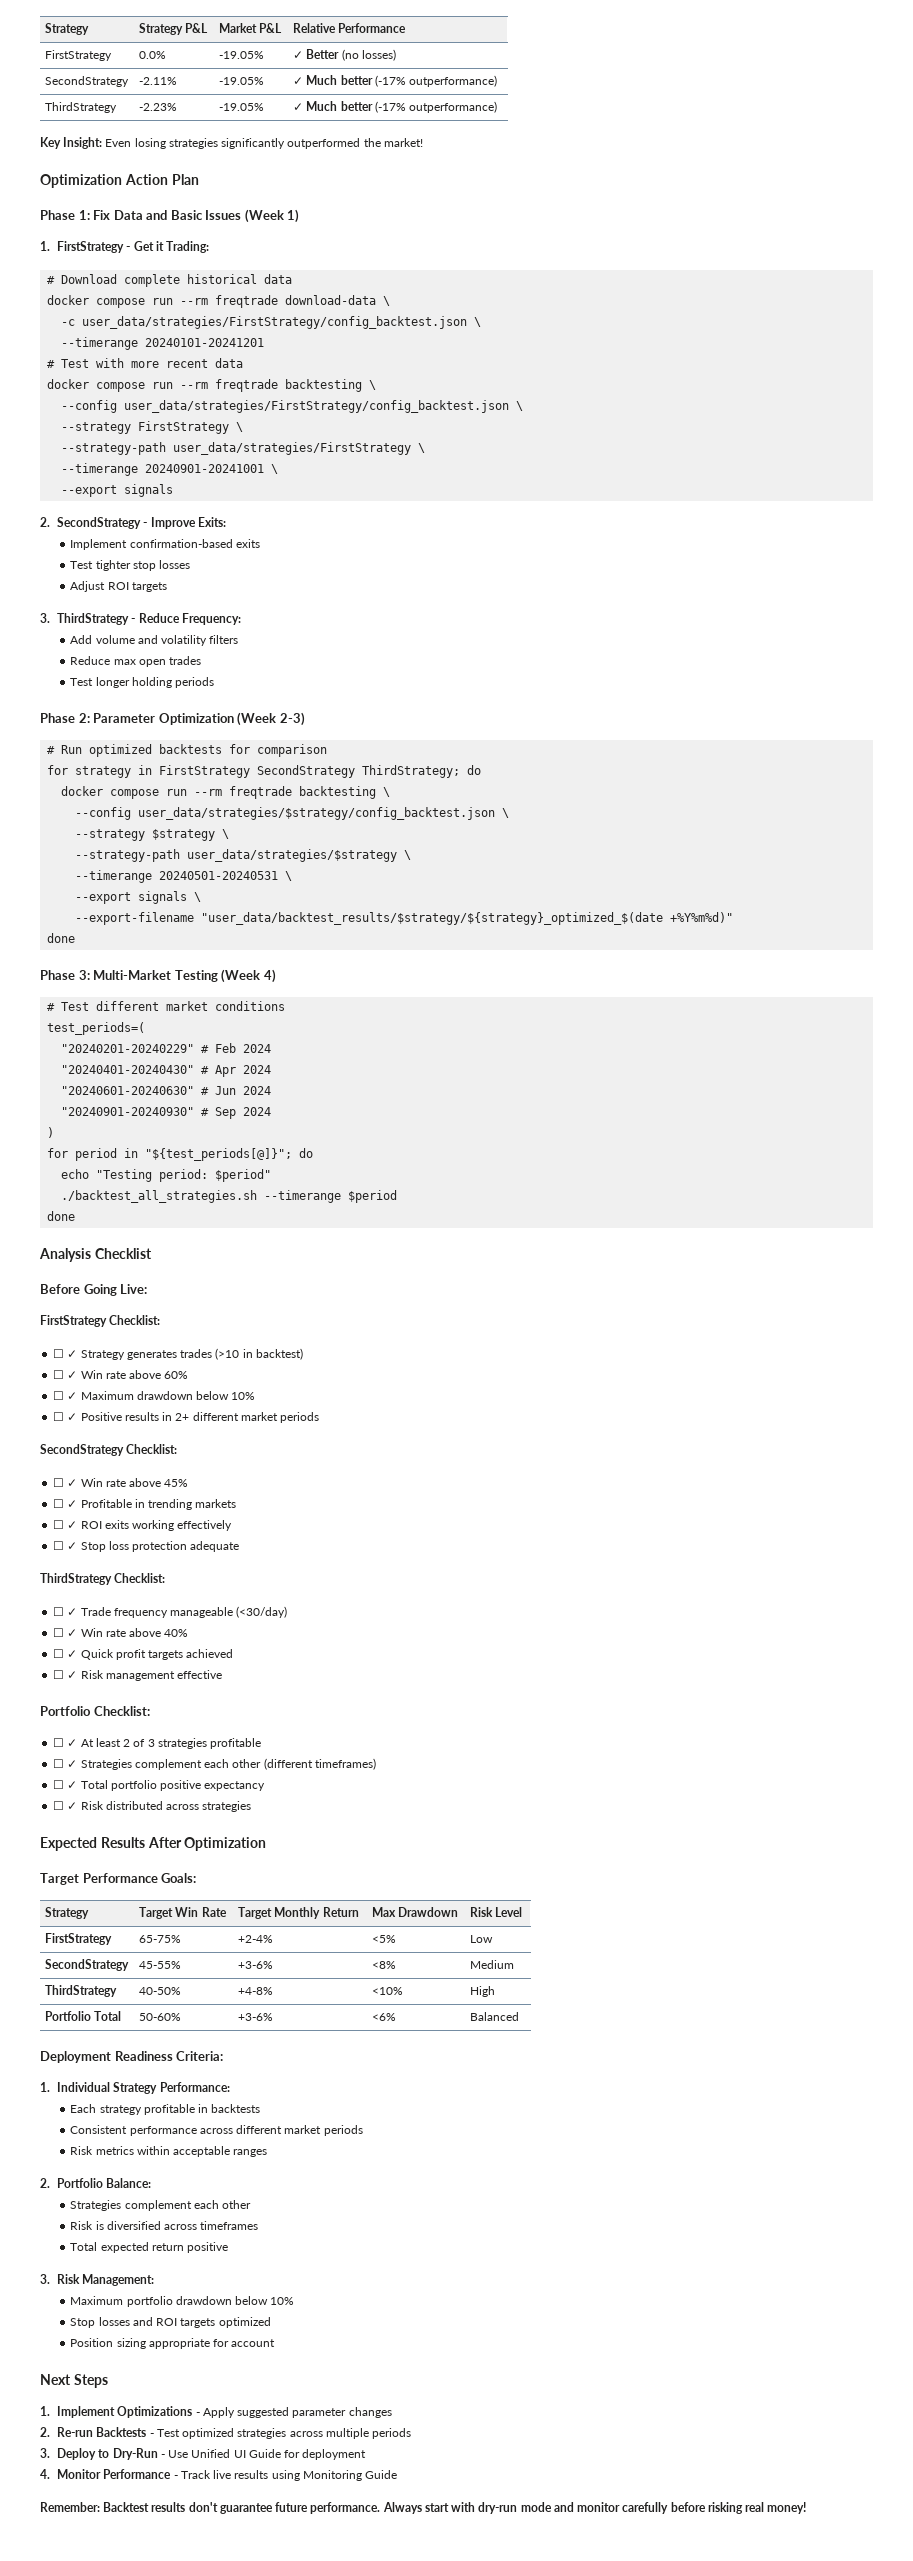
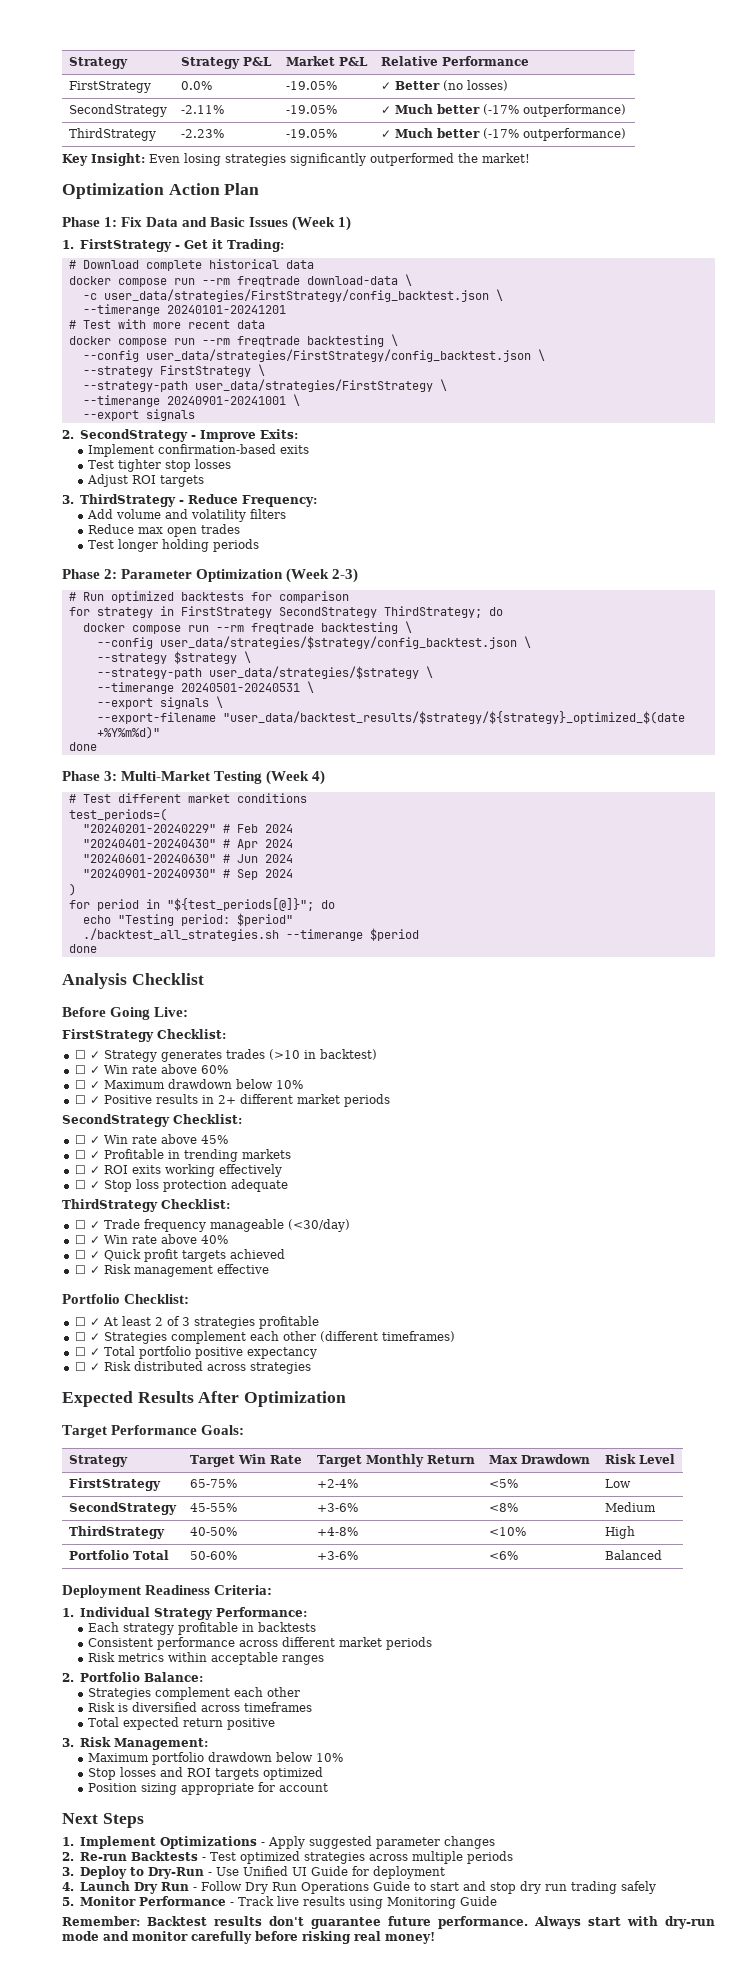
- 4. Monitor Performance - Track live results using Monitoring Guide
+ 4. Launch Dry Run - Follow Dry Run Operations Guide to start and stop dry run trading safely
+ 5. Monitor Performance - Track live results using Monitoring Guide

